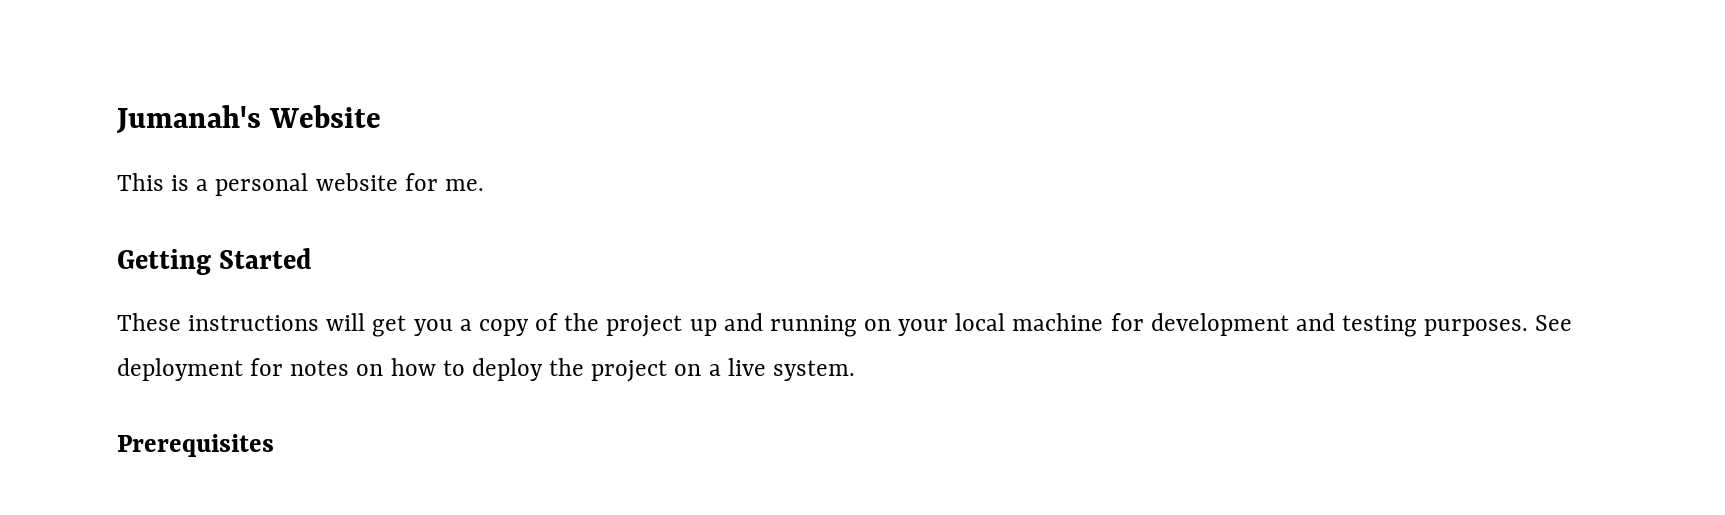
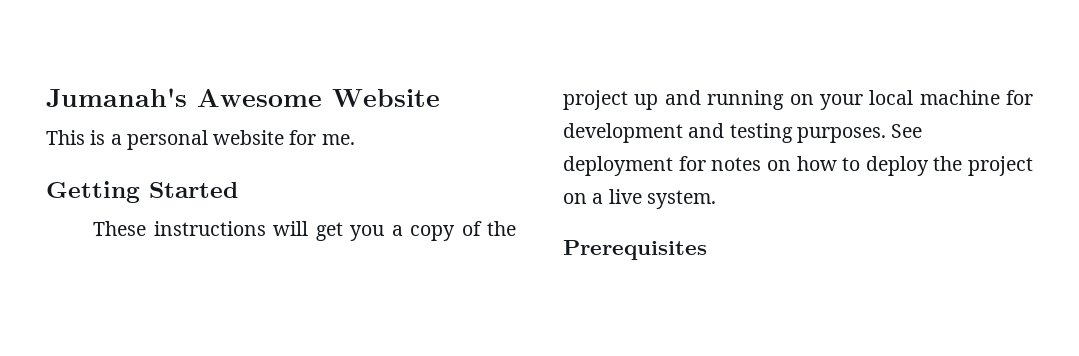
- Jumanah's Website
+ Jumanah's Awesome Website

